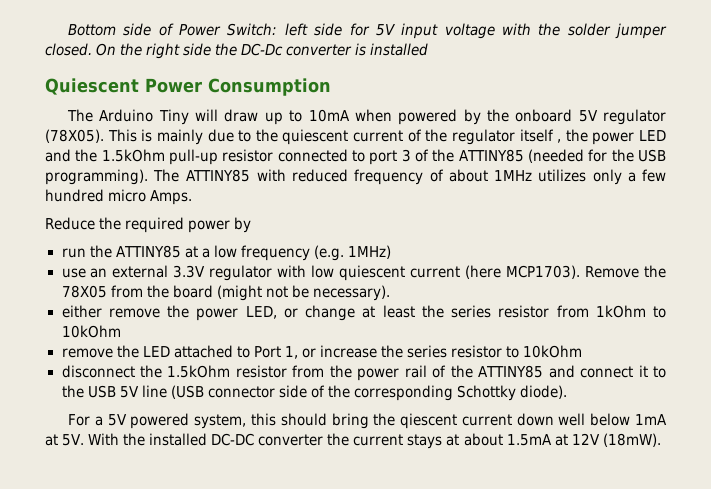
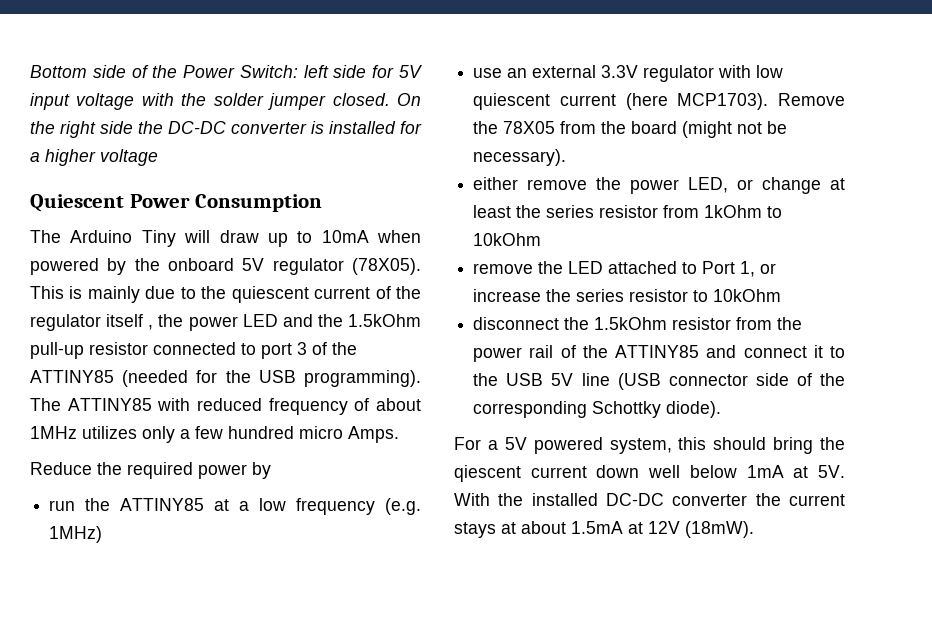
- Bottom side of Power Switch: left side for 5V input voltage with the solder jumper closed.
+ Bottom side of the Power Switch: left side for 5V input voltage with the solder jumper closed.
- On the right side the DC-Dc converter is installed
+ On the right side the DC-DC converter is installed for a higher voltage

